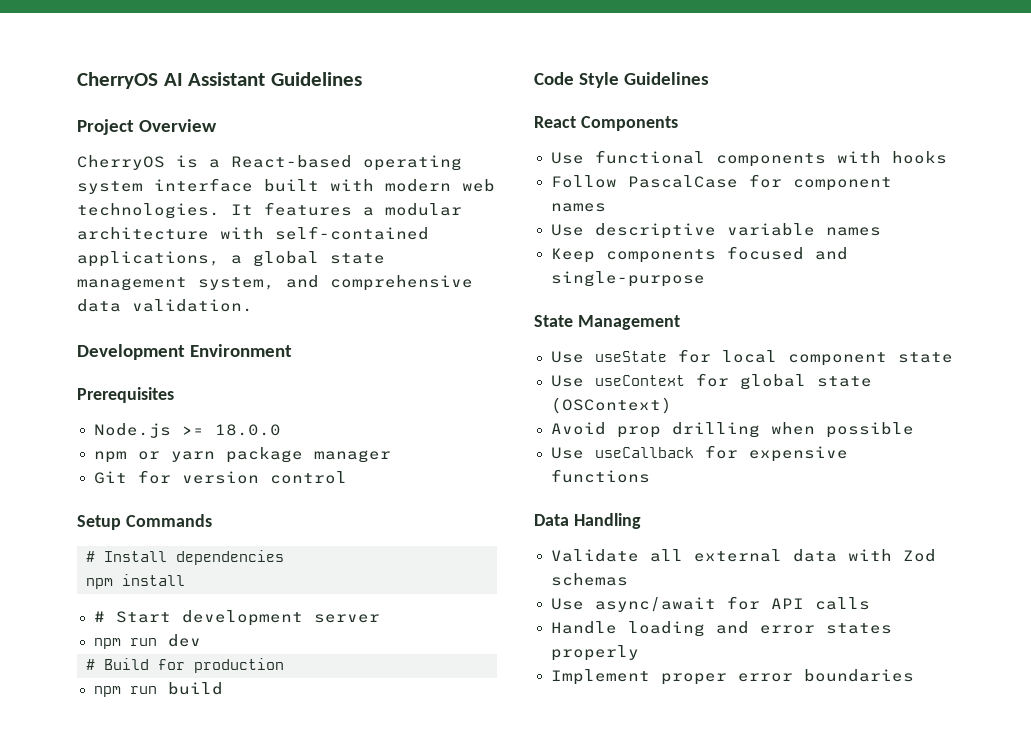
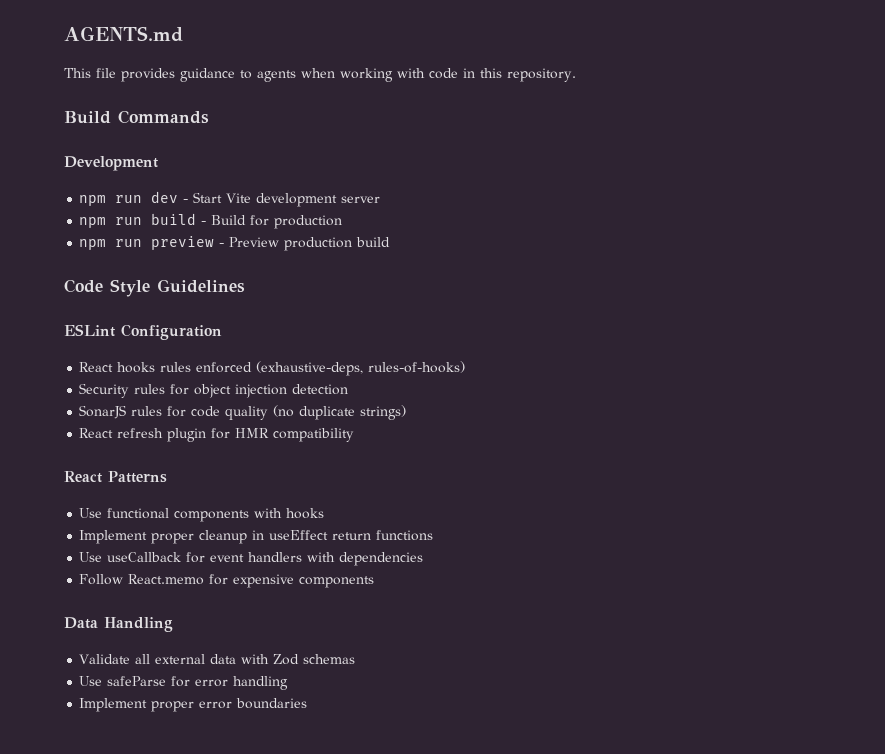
- CherryOS AI Assistant Guidelines
- Project Overview
- CherryOS is a React-based operating system interface built with modern web technologies. It features a modular architecture with self-contained applications, a global state management system, and comprehensive data validation.
- Development Environment
- Prerequisites
- Node.js >= 18.0.0
- npm or yarn package manager
- Git for version control
- Setup Commands
- # Install dependencies
- npm install
- # Start development server
+ AGENTS.md
+ This file provides guidance to agents when working with code in this repository.
+ Build Commands
+ Development
+ npm run dev - Start Vite development server
- npm run dev
- # Build for production
+ npm run build - Build for production
- npm run build
+ npm run preview - Preview production build
- React Components
+ ESLint Configuration
+ React hooks rules enforced (exhaustive-deps, rules-of-hooks)
+ Security rules for object injection detection
+ SonarJS rules for code quality (no duplicate strings)
+ React refresh plugin for HMR compatibility
+ React Patterns
- Follow PascalCase for component names
- Use descriptive variable names
- Keep components focused and single-purpose
- State Management
- Use useState for local component state
- Use useContext for global state (OSContext)
- Avoid prop drilling when possible
- Use useCallback for expensive functions
+ Implement proper cleanup in useEffect return functions
+ Use useCallback for event handlers with dependencies
+ Follow React.memo for expensive components
- Use async/await for API calls
- Handle loading and error states properly
+ Use safeParse for error handling

